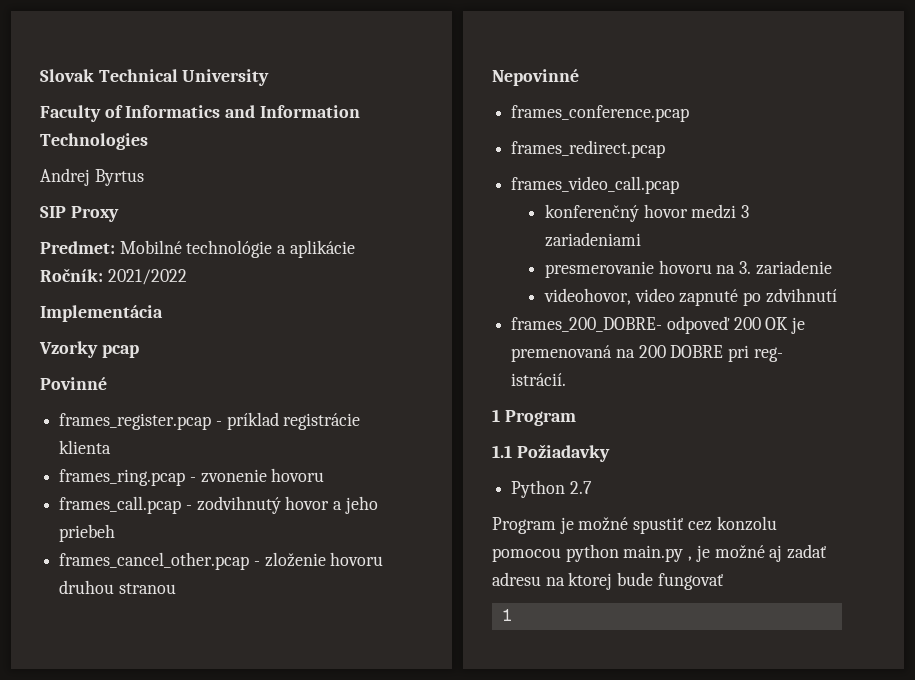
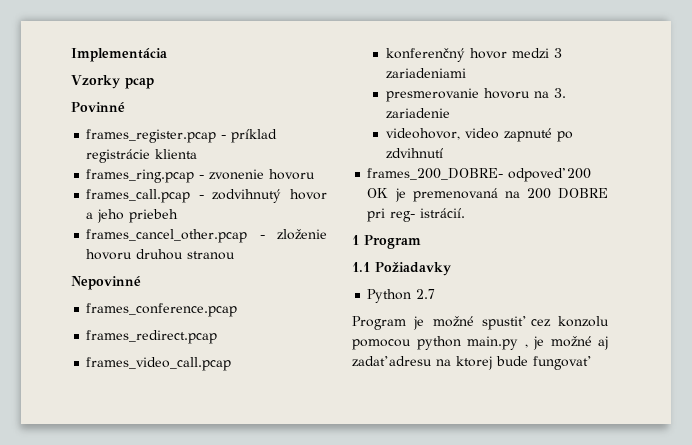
- Slovak Technical University
- Faculty of Informatics and Information Technologies
- Andrej Byrtus
- SIP Proxy
- Predmet: Mobilné technológie a aplikácie Ročník: 2021/2022
  Program je možné spustiť cez konzolu pomocou python main.py , je možné aj zadať adresu na ktorej bude fungovať
- 1

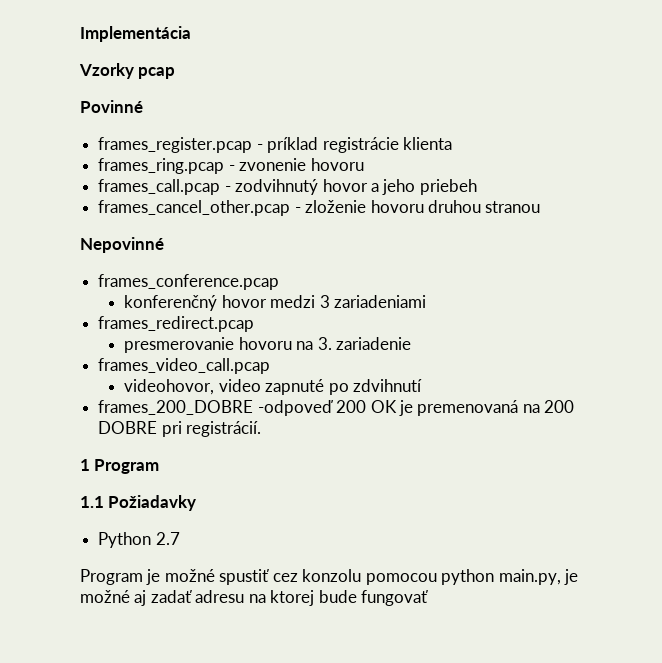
- frames_redirect.pcap
- frames_video_call.pcap
+ frames_redirect.pcap
+ frames_video_call.pcap
- frames_200_DOBRE- odpoveď 200 OK je premenovaná na 200 DOBRE pri reg- istrácií.
+ frames_200_DOBRE -odpoveď 200 OK je premenovaná na 200 DOBRE pri registrácií.
- Program je možné spustiť cez konzolu pomocou python main.py , je možné aj zadať adresu na ktorej bude fungovať
+ Program je možné spustiť cez konzolu pomocou python main.py, je možné aj zadať adresu na ktorej bude fungovať

